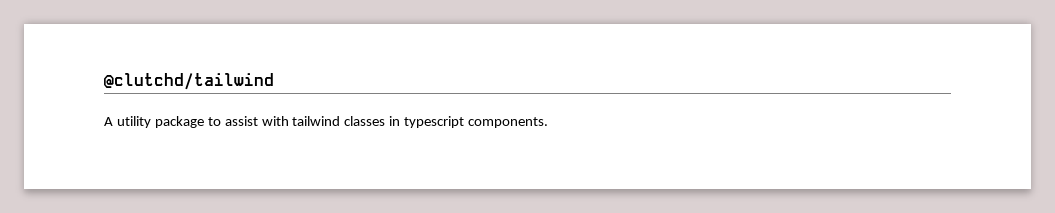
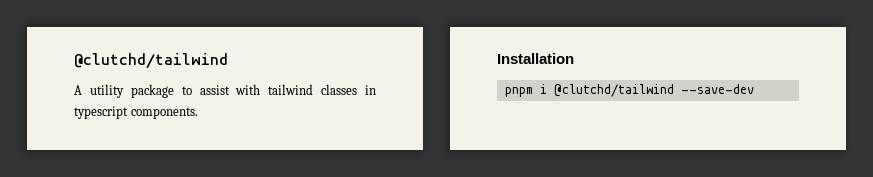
+ Installation
+ pnpm i @clutchd/tailwind --save-dev

